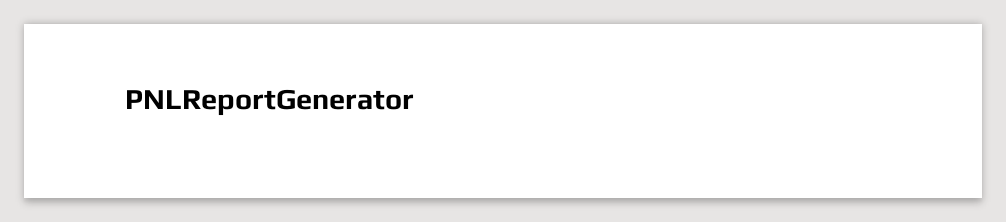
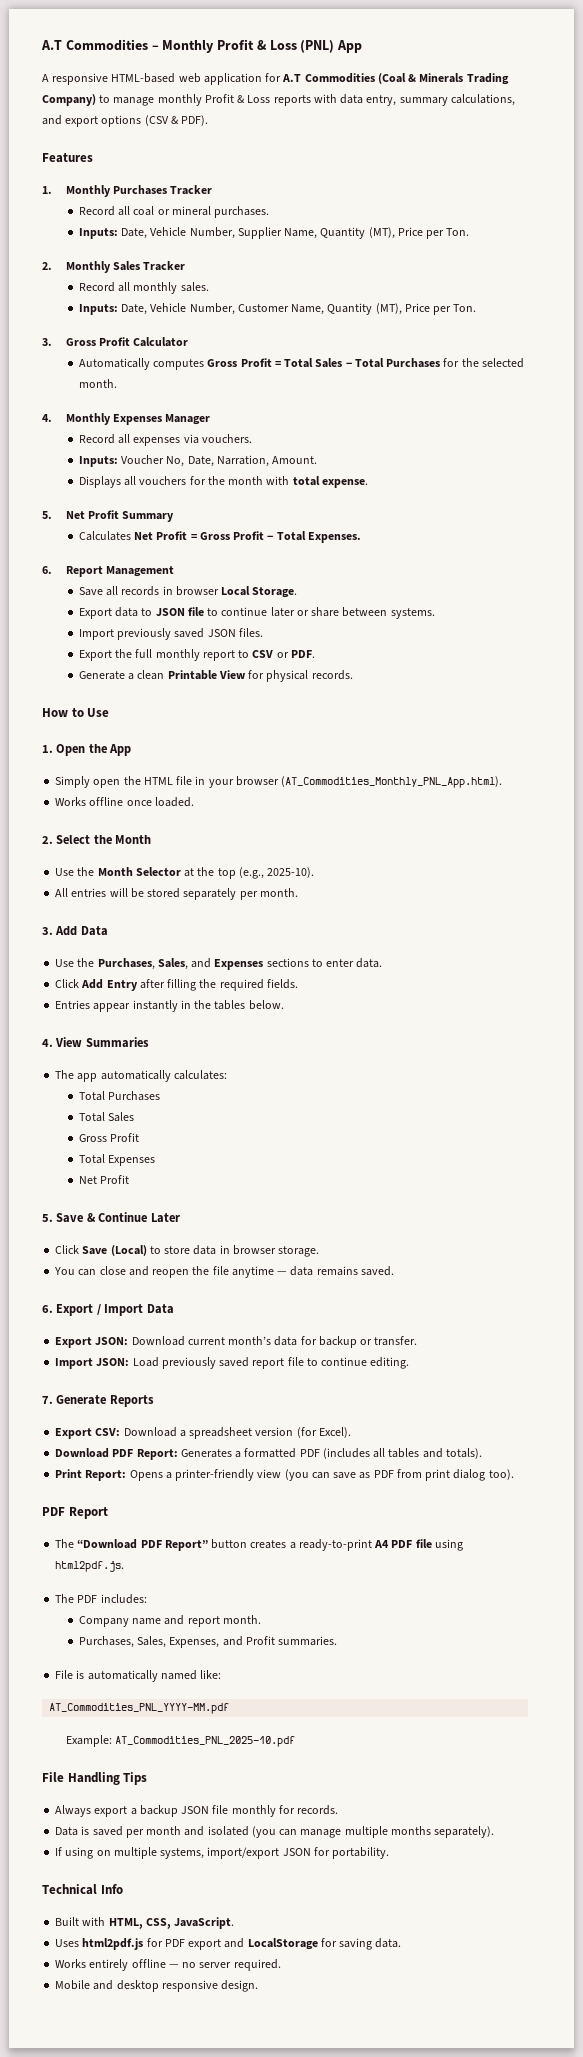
- PNLReportGenerator
+ A.T Commodities – Monthly Profit & Loss (PNL) App
+ A responsive HTML-based web application for A.T Commodities (Coal & Minerals Trading Company) to manage monthly Profit & Loss reports with data entry, summary calculations, and export options (CSV & PDF).
+ Features
+ 1. Monthly Purchases Tracker
+ Record all coal or mineral purchases.
+ Inputs: Date, Vehicle Number, Supplier Name, Quantity (MT), Price per Ton.
+ 2. Monthly Sales Tracker
+ Record all monthly sales.
+ Inputs: Date, Vehicle Number, Customer Name, Quantity (MT), Price per Ton.
+ 3. Gross Profit Calculator
+ Automatically computes Gross Profit = Total Sales − Total Purchases for the selected month.
+ 4. Monthly Expenses Manager
+ Record all expenses via vouchers.
+ Inputs: Voucher No, Date, Narration, Amount.
+ Displays all vouchers for the month with total expense.
+ 5. Net Profit Summary
+ Calculates Net Profit = Gross Profit − Total Expenses.
+ 6. Report Management
+ Save all records in browser Local Storage.
+ Export data to JSON file to continue later or share between systems.
+ Import previously saved JSON files.
+ Export the full monthly report to CSV or PDF.
+ Generate a clean Printable View for physical records.
+ How to Use
+ 1. Open the App
+ Simply open the HTML file in your browser (AT_Commodities_Monthly_PNL_App.html).
+ Works offline once loaded.
+ 2. Select the Month
+ Use the Month Selector at the top (e.g., 2025-10).
+ All entries will be stored separately per month.
+ 3. Add Data
+ Use the Purchases, Sales, and Expenses sections to enter data.
+ Click Add Entry after filling the required fields.
+ Entries appear instantly in the tables below.
+ 4. View Summaries
+ The app automatically calculates:
+ Total Purchases
+ Total Sales
+ Gross Profit
+ Total Expenses
+ Net Profit
+ 5. Save & Continue Later
+ Click Save (Local) to store data in browser storage.
+ You can close and reopen the file anytime — data remains saved.
+ 6. Export / Import Data
+ Export JSON: Download current month’s data for backup or transfer.
+ Import JSON: Load previously saved report file to continue editing.
+ 7. Generate Reports
+ Export CSV: Download a spreadsheet version (for Excel).
+ Download PDF Report: Generates a formatted PDF (includes all tables and totals).
+ Print Report: Opens a printer-friendly view (you can save as PDF from print dialog too).
+ PDF Report
+ The “Download PDF Report” button creates a ready-to-print A4 PDF file using html2pdf.js.
+ The PDF includes:
+ Company name and report month.
+ Purchases, Sales, Expenses, and Profit summaries.
+ File is automatically named like:
+ AT_Commodities_PNL_YYYY-MM.pdf
+ Example: AT_Commodities_PNL_2025-10.pdf
+ File Handling Tips
+ Always export a backup JSON file monthly for records.
+ Data is saved per month and isolated (you can manage multiple months separately).
+ If using on multiple systems, import/export JSON for portability.
+ Technical Info
+ Built with HTML, CSS, JavaScript.
+ Uses html2pdf.js for PDF export and LocalStorage for saving data.
+ Works entirely offline — no server required.
+ Mobile and desktop responsive design.

